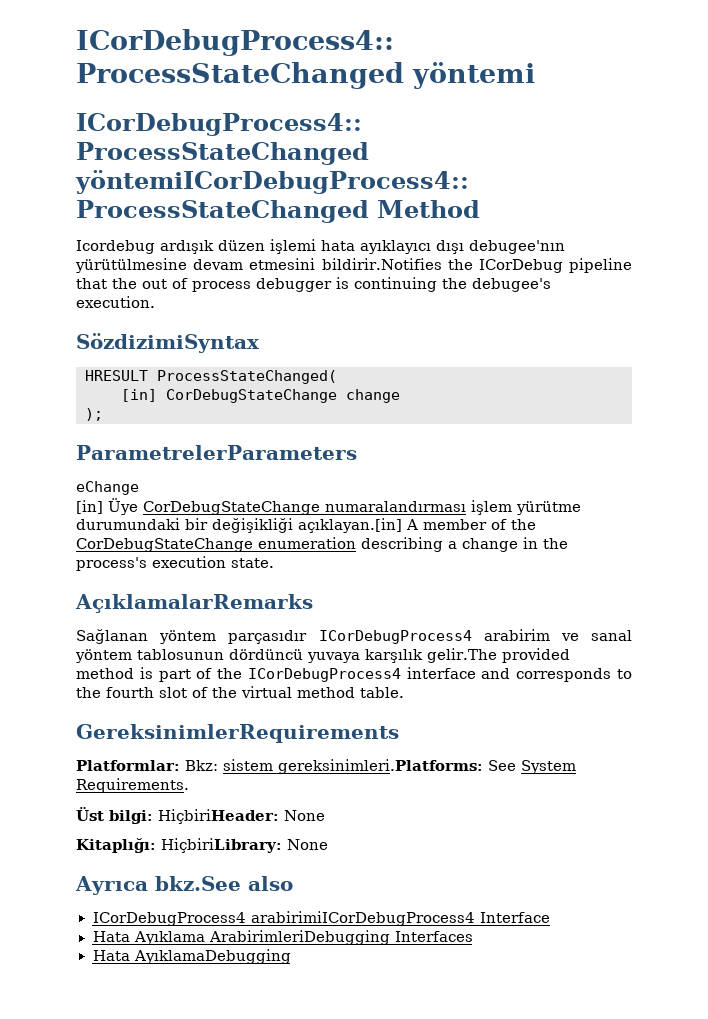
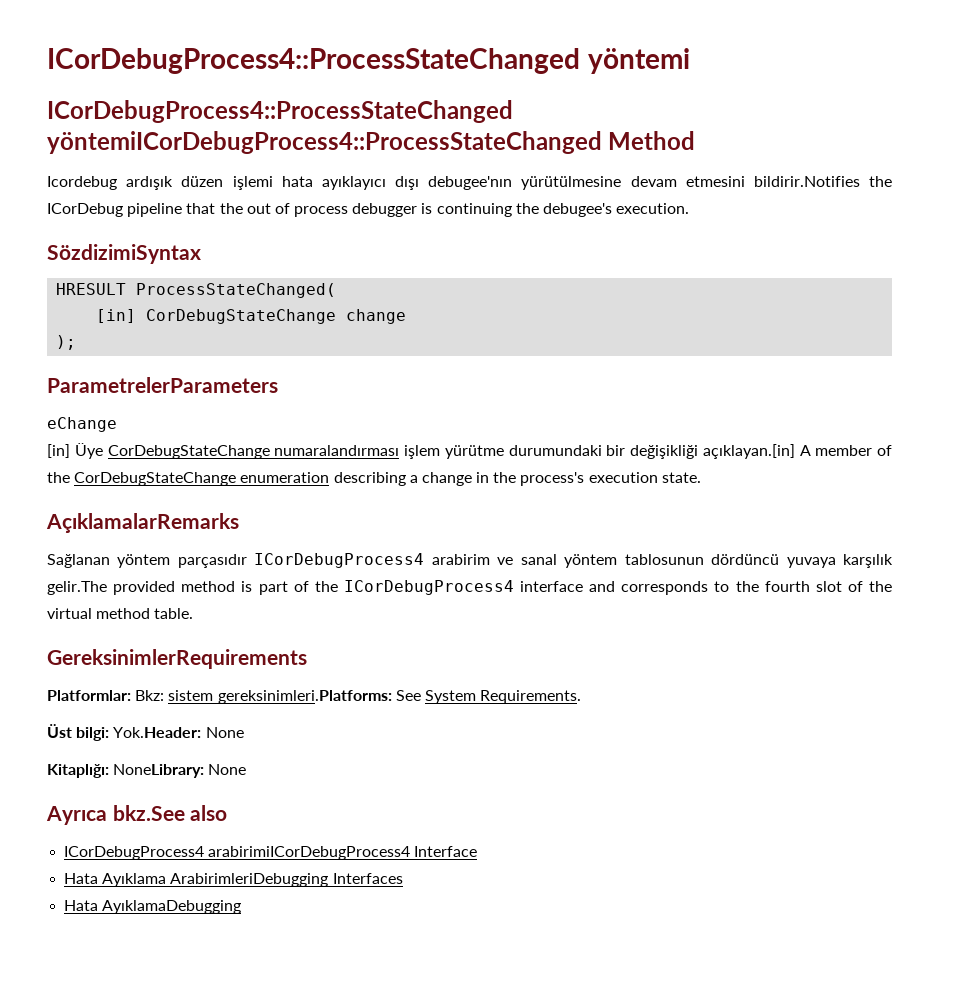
- Üst bilgi: HiçbiriHeader: None
+ Üst bilgi: Yok.Header: None
- Kitaplığı: HiçbiriLibrary: None
+ Kitaplığı: NoneLibrary: None

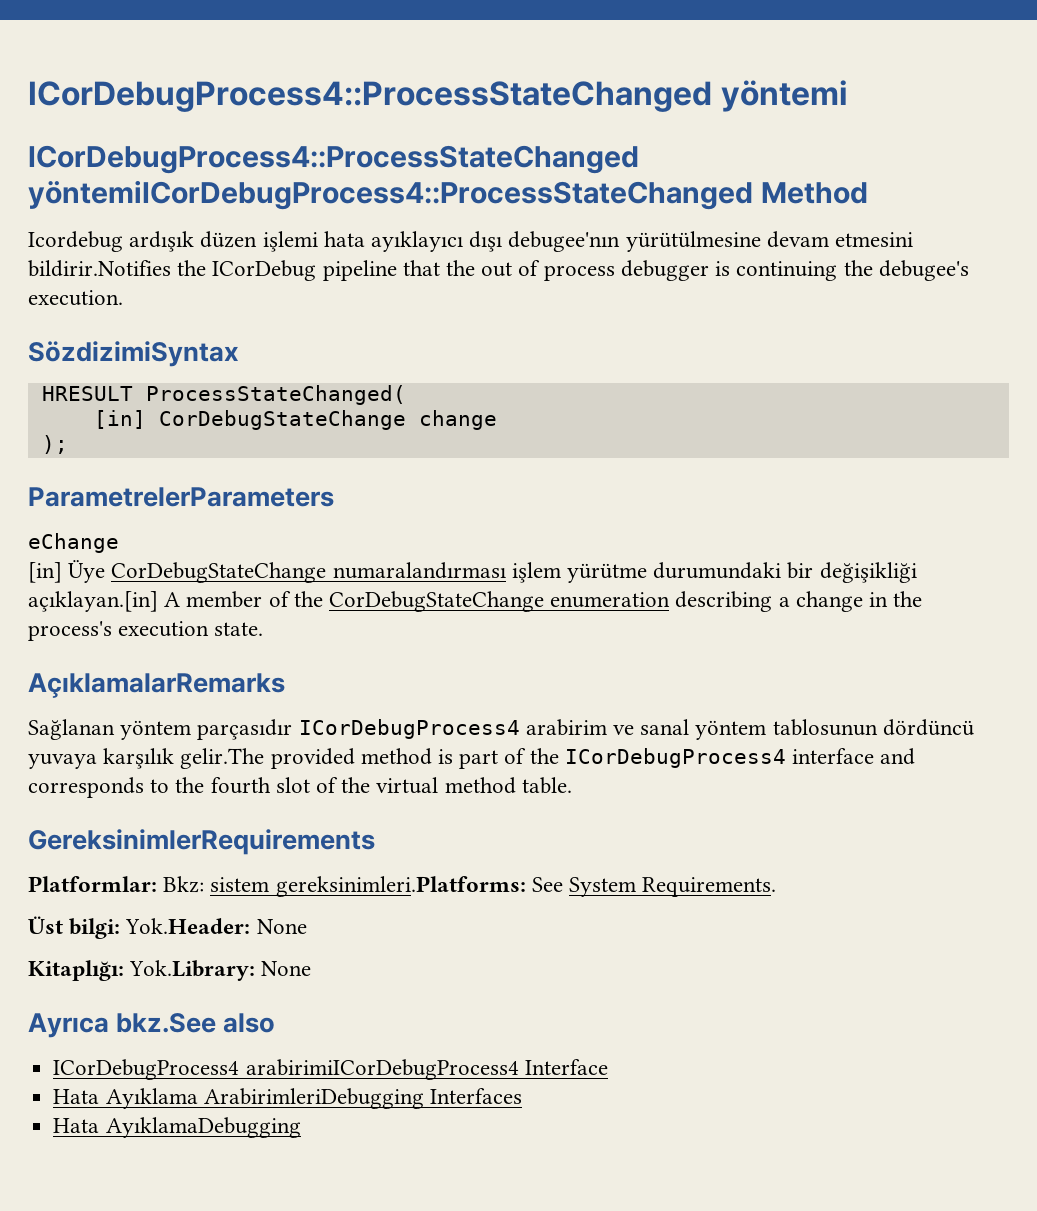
- Kitaplığı: NoneLibrary: None
+ Kitaplığı: Yok.Library: None

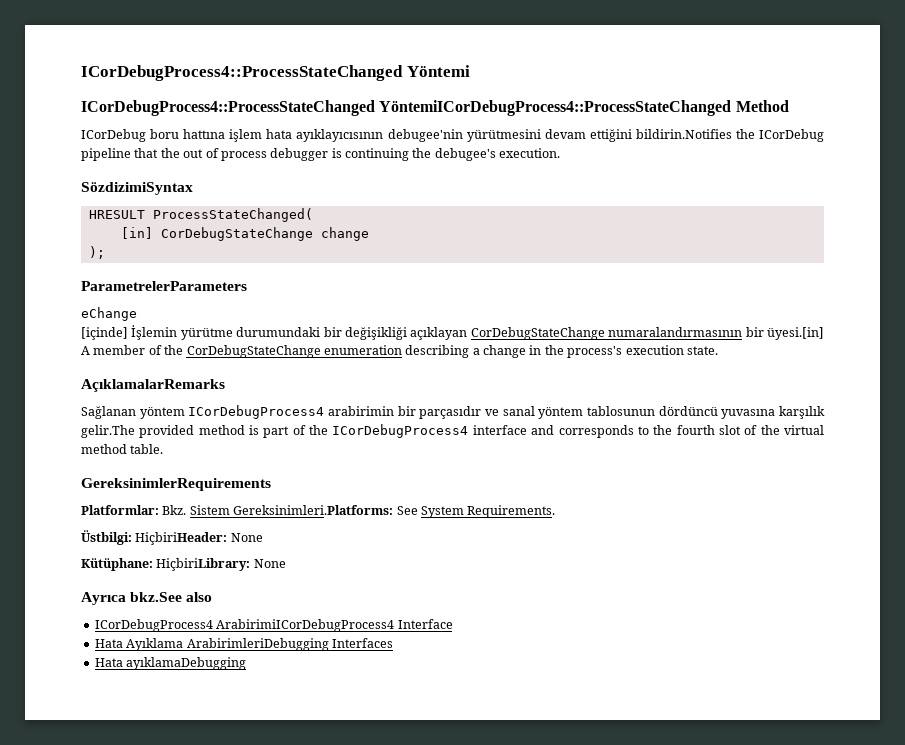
- ICorDebugProcess4::ProcessStateChanged yöntemi
- ICorDebugProcess4::ProcessStateChanged yöntemiICorDebugProcess4::ProcessStateChanged Method
+ ICorDebugProcess4::ProcessStateChanged Yöntemi
+ ICorDebugProcess4::ProcessStateChanged YöntemiICorDebugProcess4::ProcessStateChanged Method
- Icordebug ardışık düzen işlemi hata ayıklayıcı dışı debugee'nın yürütülmesine devam etmesini bildirir.Notifies the ICorDebug pipeline that the out of process debugger is continuing the debugee's execution.
+ ICorDebug boru hattına işlem hata ayıklayıcısının debugee'nin yürütmesini devam ettiğini bildirin.Notifies the ICorDebug pipeline that the out of process debugger is continuing the debugee's execution.
- [in] Üye CorDebugStateChange numaralandırması işlem yürütme durumundaki bir değişikliği açıklayan.[in] A member of the CorDebugStateChange enumeration describing a change in the process's execution state.
+ [içinde] İşlemin yürütme durumundaki bir değişikliği açıklayan CorDebugStateChange numaralandırmasının bir üyesi.[in] A member of the CorDebugStateChange enumeration describing a change in the process's execution state.
- Sağlanan yöntem parçasıdır ICorDebugProcess4 arabirim ve sanal yöntem tablosunun dördüncü yuvaya karşılık gelir.The provided method is part of the ICorDebugProcess4 interface and corresponds to the fourth slot of the virtual method table.
+ Sağlanan yöntem ICorDebugProcess4 arabirimin bir parçasıdır ve sanal yöntem tablosunun dördüncü yuvasına karşılık gelir.The provided method is part of the ICorDebugProcess4 interface and corresponds to the fourth slot of the virtual method table.
- Platformlar: Bkz: sistem gereksinimleri.Platforms: See System Requirements.
+ Platformlar: Bkz. Sistem Gereksinimleri.Platforms: See System Requirements.
- Üst bilgi: Yok.Header: None
- Kitaplığı: Yok.Library: None
+ Üstbilgi: HiçbiriHeader: None
+ Kütüphane: HiçbiriLibrary: None
- ICorDebugProcess4 arabirimiICorDebugProcess4 Interface
+ ICorDebugProcess4 ArabirimiICorDebugProcess4 Interface
- Hata AyıklamaDebugging
+ Hata ayıklamaDebugging

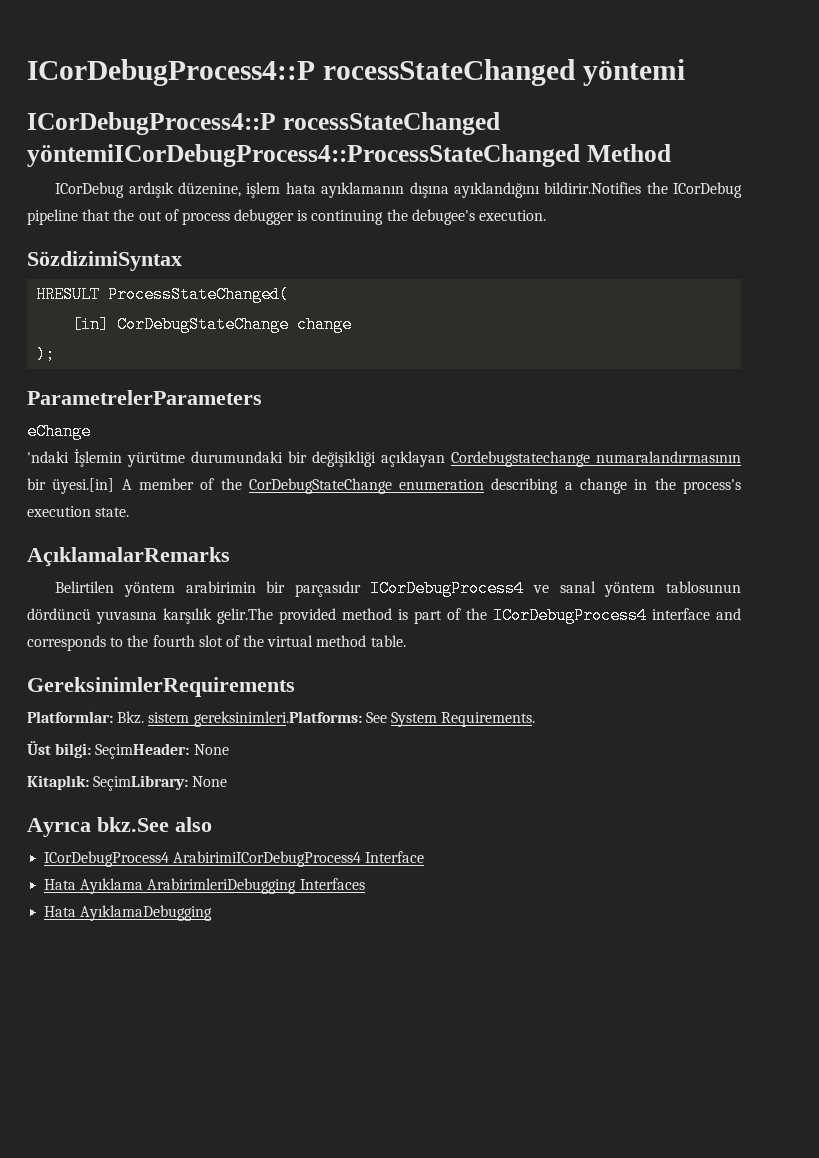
- ICorDebugProcess4::ProcessStateChanged Yöntemi
- ICorDebugProcess4::ProcessStateChanged YöntemiICorDebugProcess4::ProcessStateChanged Method
- ICorDebug boru hattına işlem hata ayıklayıcısının debugee'nin yürütmesini devam ettiğini bildirin.Notifies the ICorDebug pipeline that the out of process debugger is continuing the debugee's execution.
+ ICorDebugProcess4::P rocessStateChanged yöntemi
+ ICorDebugProcess4::P rocessStateChanged yöntemiICorDebugProcess4::ProcessStateChanged Method
+ ICorDebug ardışık düzenine, işlem hata ayıklamanın dışına ayıklandığını bildirir.Notifies the ICorDebug pipeline that the out of process debugger is continuing the debugee's execution.
- [içinde] İşlemin yürütme durumundaki bir değişikliği açıklayan CorDebugStateChange numaralandırmasının bir üyesi.[in] A member of the CorDebugStateChange enumeration describing a change in the process's execution state.
+ 'ndaki İşlemin yürütme durumundaki bir değişikliği açıklayan Cordebugstatechange numaralandırmasının bir üyesi.[in] A member of the CorDebugStateChange enumeration describing a change in the process's execution state.
- Sağlanan yöntem ICorDebugProcess4 arabirimin bir parçasıdır ve sanal yöntem tablosunun dördüncü yuvasına karşılık gelir.The provided method is part of the ICorDebugProcess4 interface and corresponds to the fourth slot of the virtual method table.
+ Belirtilen yöntem arabirimin bir parçasıdır ICorDebugProcess4 ve sanal yöntem tablosunun dördüncü yuvasına karşılık gelir.The provided method is part of the ICorDebugProcess4 interface and corresponds to the fourth slot of the virtual method table.
- Platformlar: Bkz. Sistem Gereksinimleri.Platforms: See System Requirements.
+ Platformlar: Bkz. sistem gereksinimleri.Platforms: See System Requirements.
- Üstbilgi: HiçbiriHeader: None
- Kütüphane: HiçbiriLibrary: None
+ Üst bilgi: SeçimHeader: None
+ Kitaplık: SeçimLibrary: None
- Hata ayıklamaDebugging
+ Hata AyıklamaDebugging

